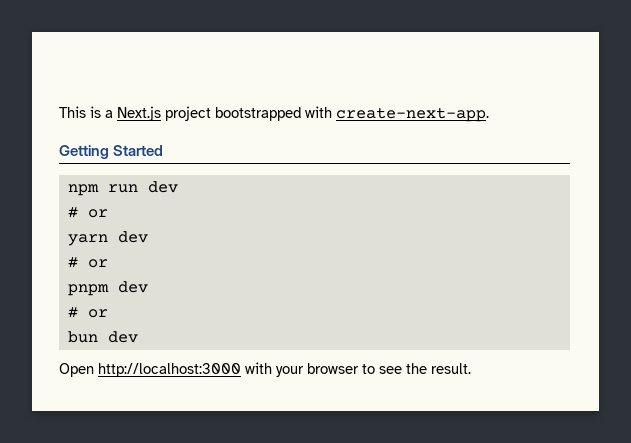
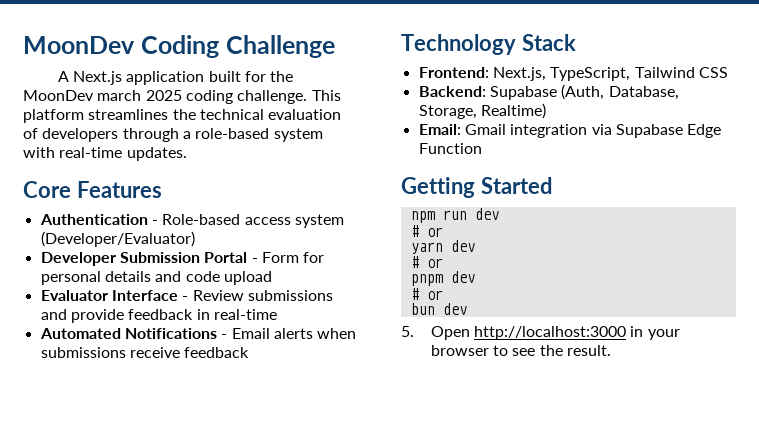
- This is a Next.js project bootstrapped with create-next-app.
+ MoonDev Coding Challenge
+ A Next.js application built for the MoonDev march 2025 coding challenge. This platform streamlines the technical evaluation of developers through a role-based system with real-time updates.
+ Core Features
+ Authentication - Role-based access system (Developer/Evaluator)
+ Developer Submission Portal - Form for personal details and code upload
+ Evaluator Interface - Review submissions and provide feedback in real-time
+ Automated Notifications - Email alerts when submissions receive feedback
+ Technology Stack
+ Frontend: Next.js, TypeScript, Tailwind CSS
+ Backend: Supabase (Auth, Database, Storage, Realtime)
+ Email: Gmail integration via Supabase Edge Function
- Open http://localhost:3000 with your browser to see the result.
+ 5. Open http://localhost:3000 in your browser to see the result.

